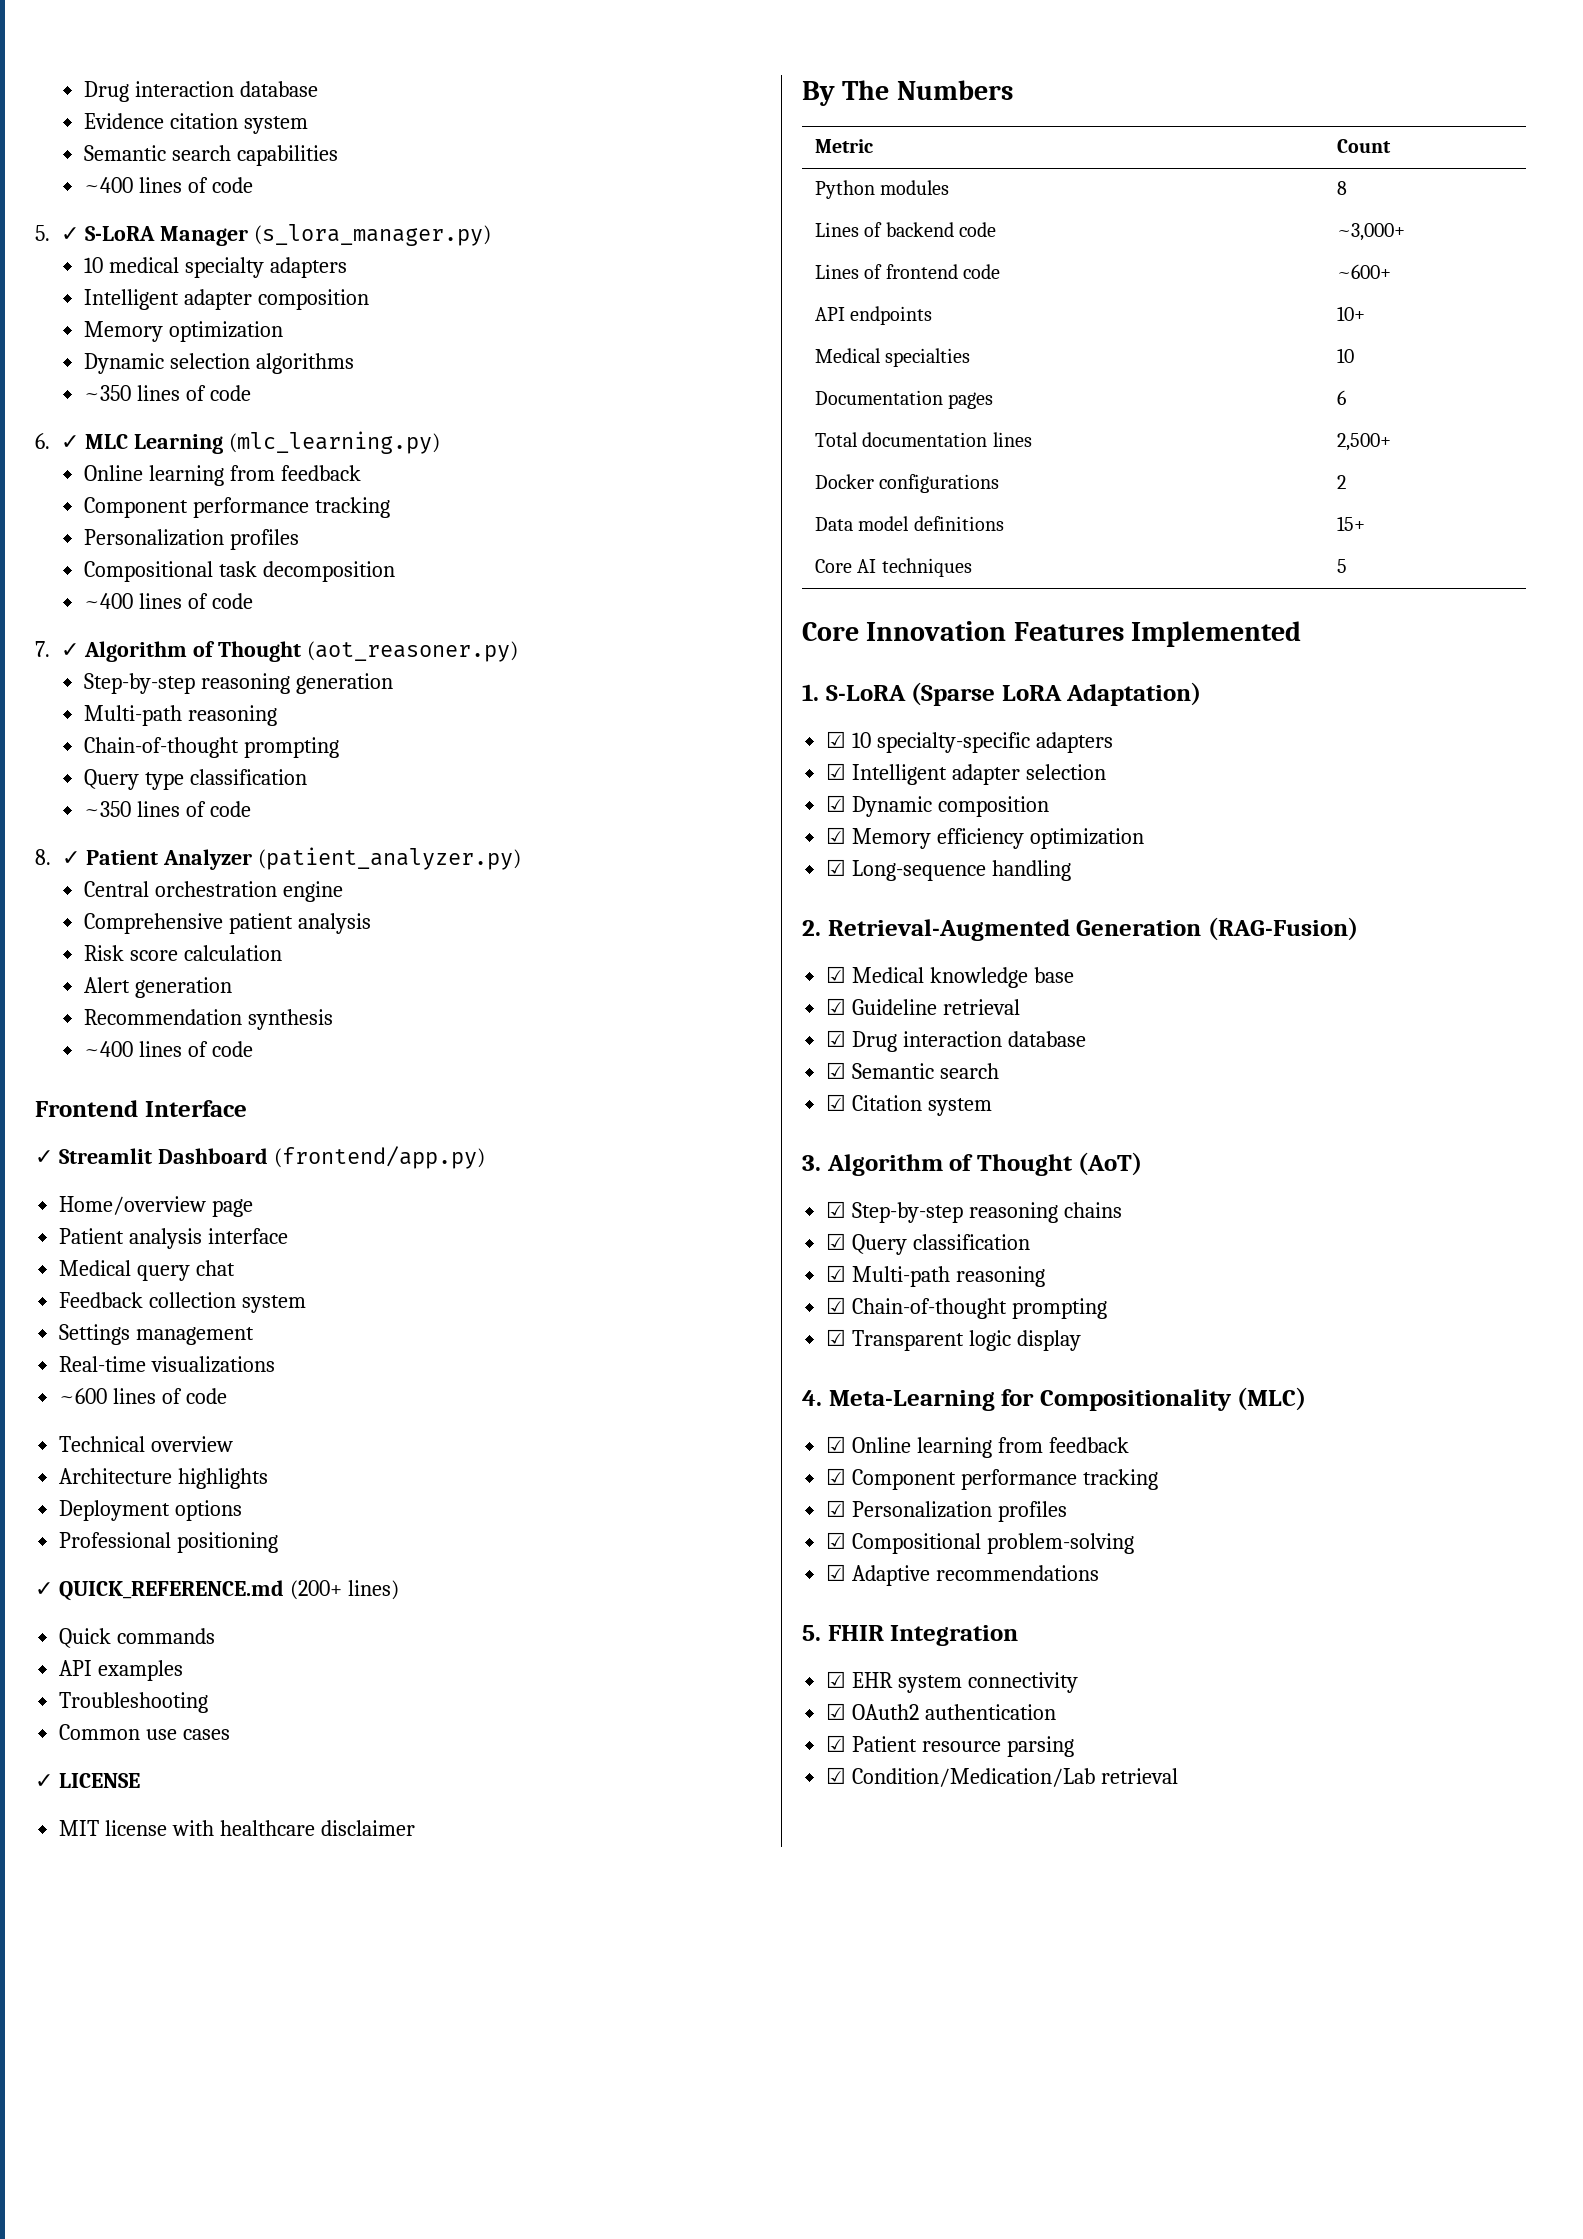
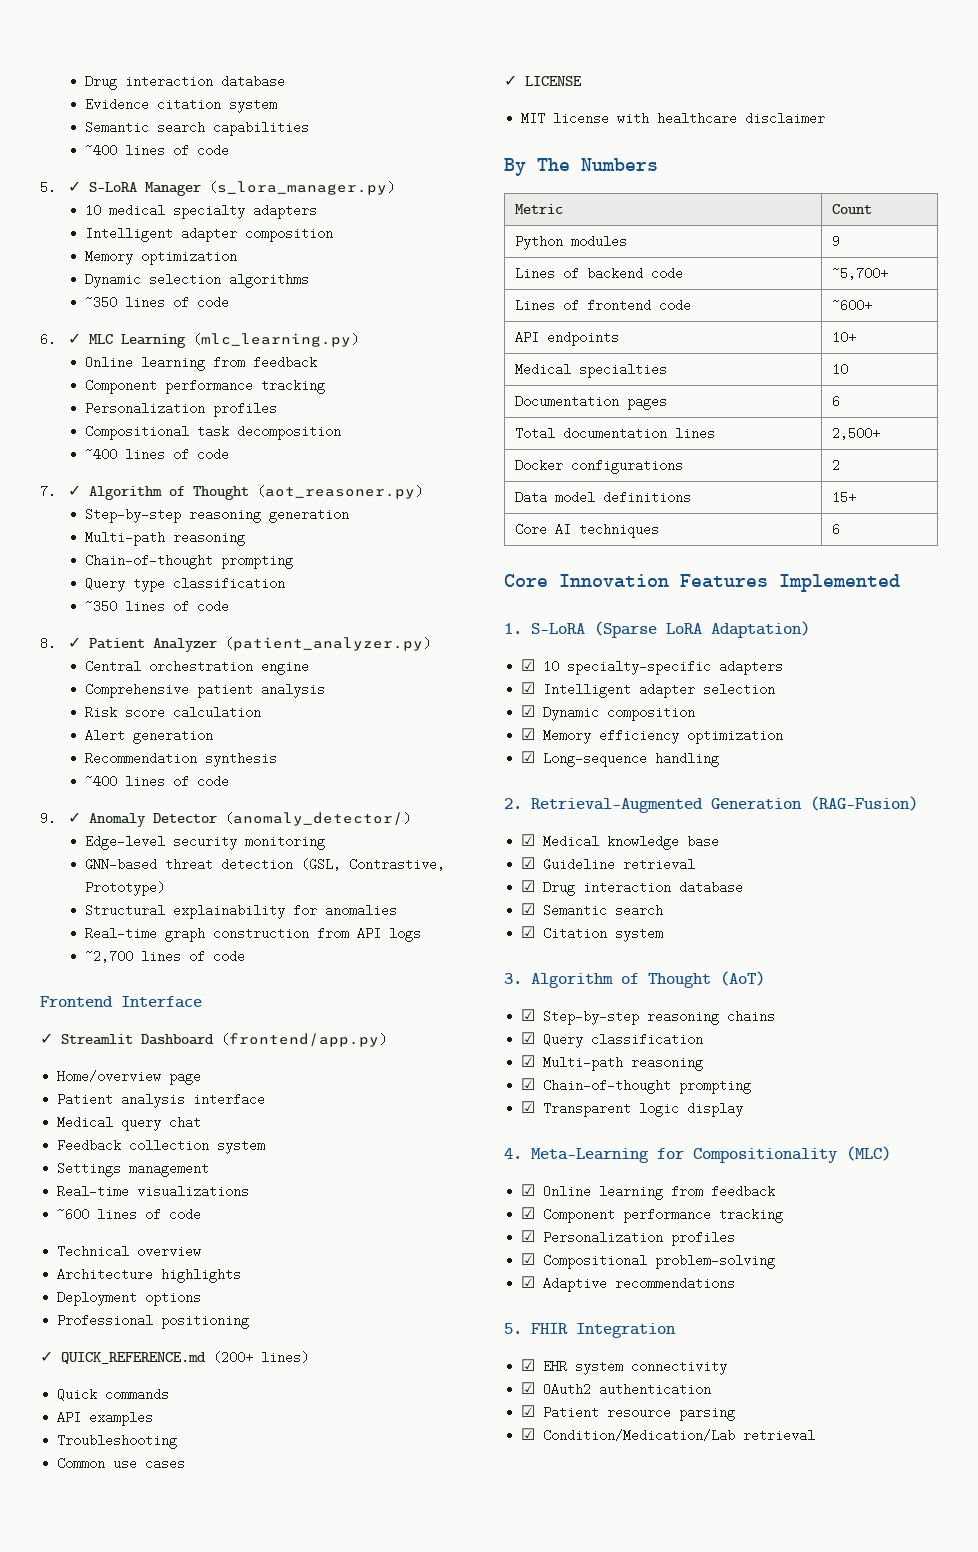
+ 9. ✓ Anomaly Detector (anomaly_detector/)
+ Edge-level security monitoring
+ GNN-based threat detection (GSL, Contrastive, Prototype)
+ Structural explainability for anomalies
+ Real-time graph construction from API logs
+ ~2,700 lines of code
- Python modules | 8
+ Python modules | 9
- Lines of backend code | ~3,000+
+ Lines of backend code | ~5,700+
- Core AI techniques | 5
+ Core AI techniques | 6

